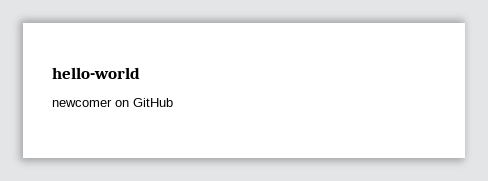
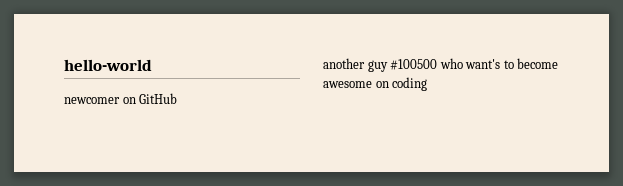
+ another guy #100500 who want's to become awesome on coding

